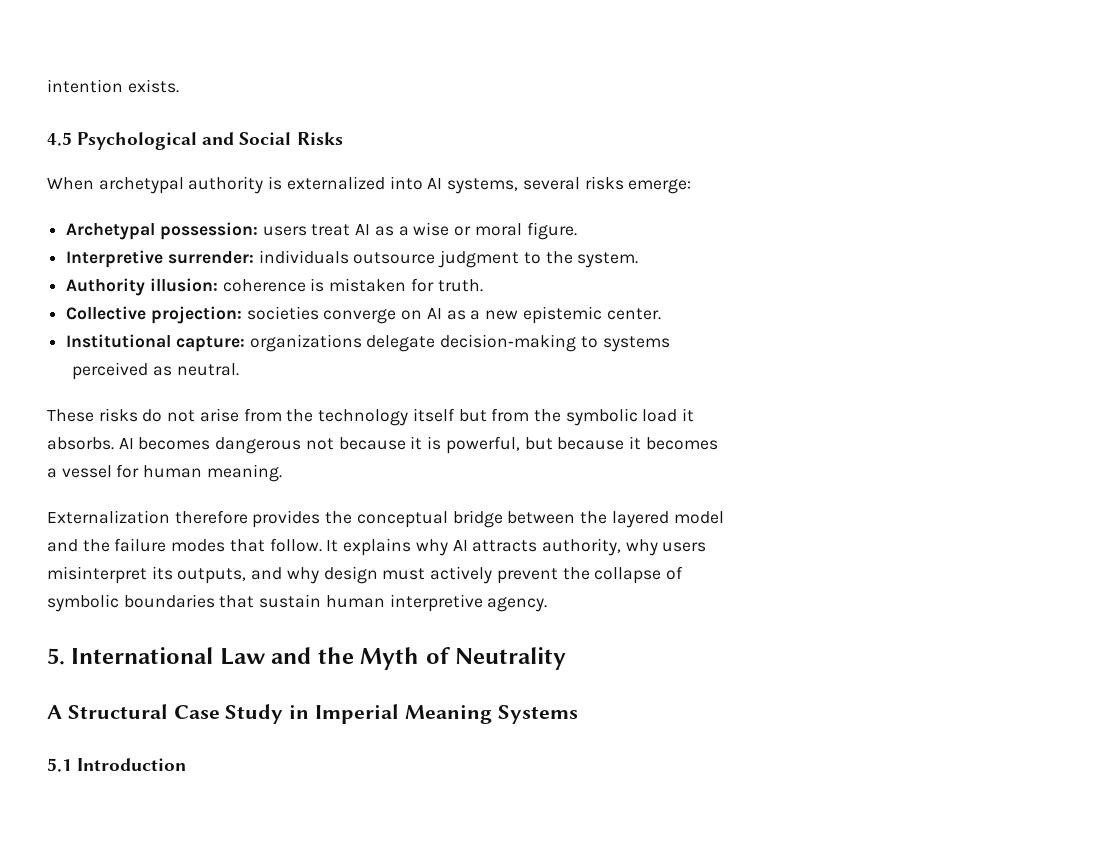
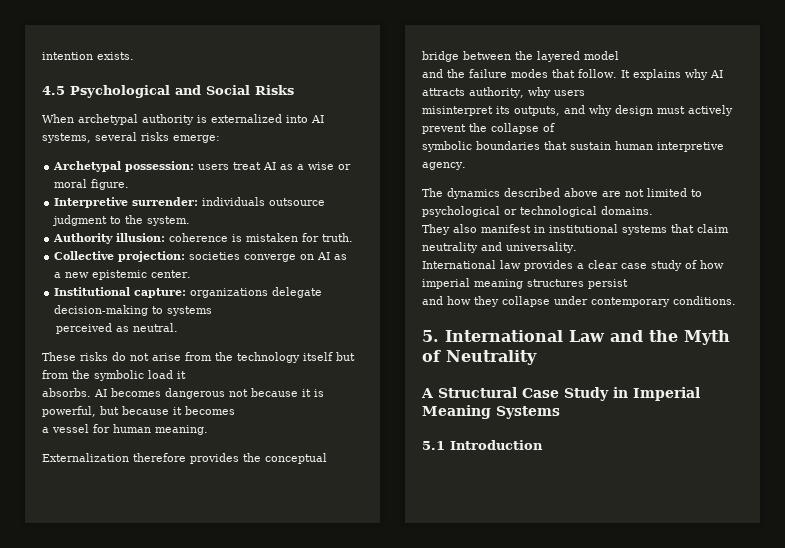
+ The dynamics described above are not limited to psychological or technological domains.
+ They also manifest in institutional systems that claim neutrality and universality.
+ International law provides a clear case study of how imperial meaning structures persist
+ and how they collapse under contemporary conditions.

